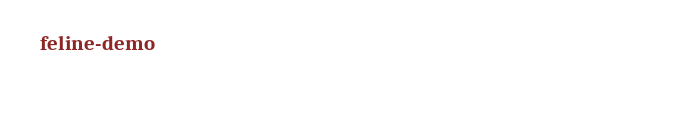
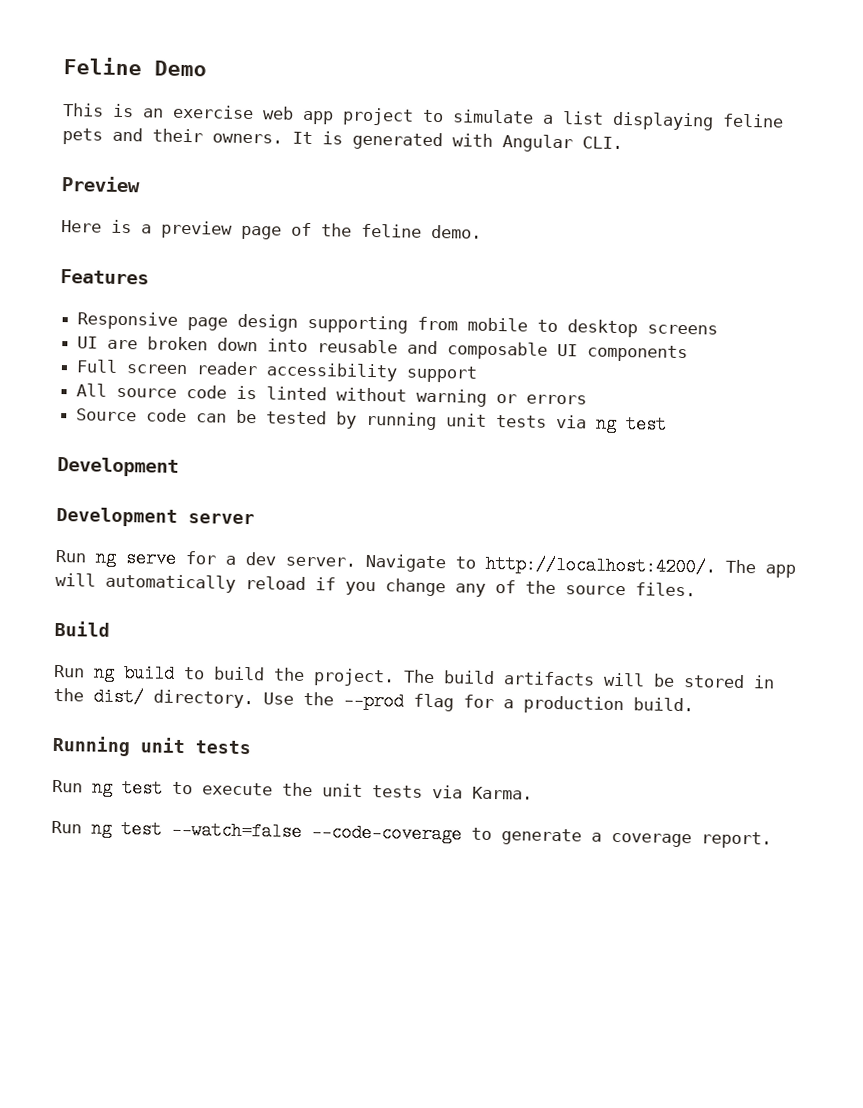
- feline-demo
+ Feline Demo
+ This is an exercise web app project to simulate a list displaying feline pets and their owners. It is generated with Angular CLI.
+ Preview
+ Here is a preview page of the feline demo.
+ Features
+ Responsive page design supporting from mobile to desktop screens
+ UI are broken down into reusable and composable UI components
+ Full screen reader accessibility support
+ All source code is linted without warning or errors
+ Source code can be tested by running unit tests via ng test
+ Development
+ Development server
+ Run ng serve for a dev server. Navigate to http://localhost:4200/. The app will automatically reload if you change any of the source files.
+ Build
+ Run ng build to build the project. The build artifacts will be stored in the dist/ directory. Use the --prod flag for a production build.
+ Running unit tests
+ Run ng test to execute the unit tests via Karma.
+ Run ng test --watch=false --code-coverage to generate a coverage report.

